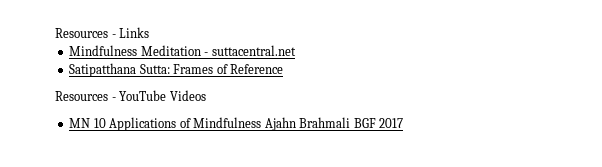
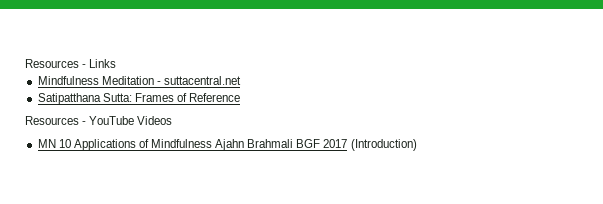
- MN 10 Applications of Mindfulness Ajahn Brahmali BGF 2017
+ MN 10 Applications of Mindfulness Ajahn Brahmali BGF 2017 (Introduction)

